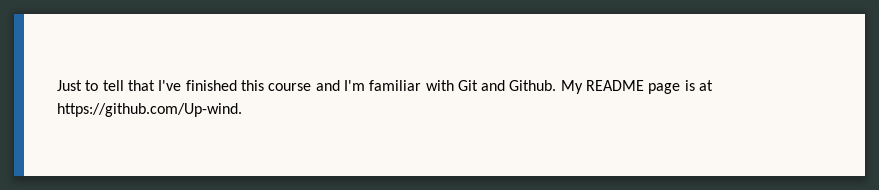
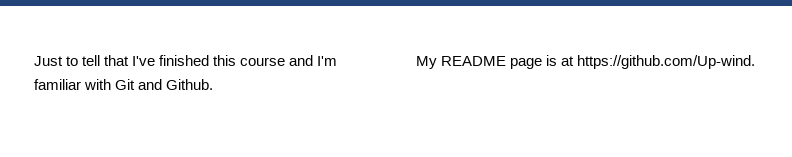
- Just to tell that I've finished this course and I'm familiar with Git and Github. My README page is at https://github.com/Up-wind.
+ Just to tell that I've finished this course and I'm familiar with Git and Github.
+ My README page is at https://github.com/Up-wind.

